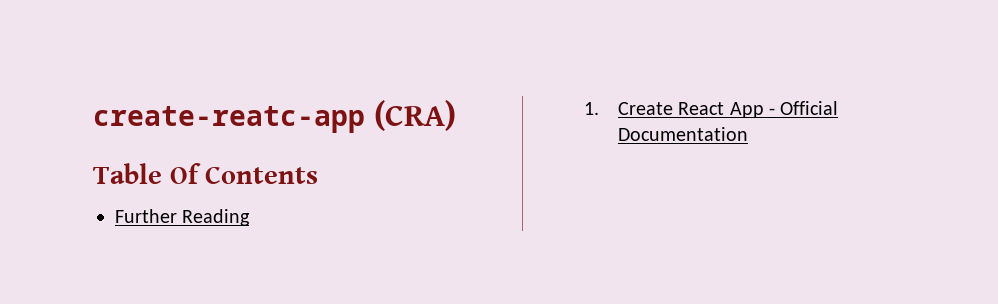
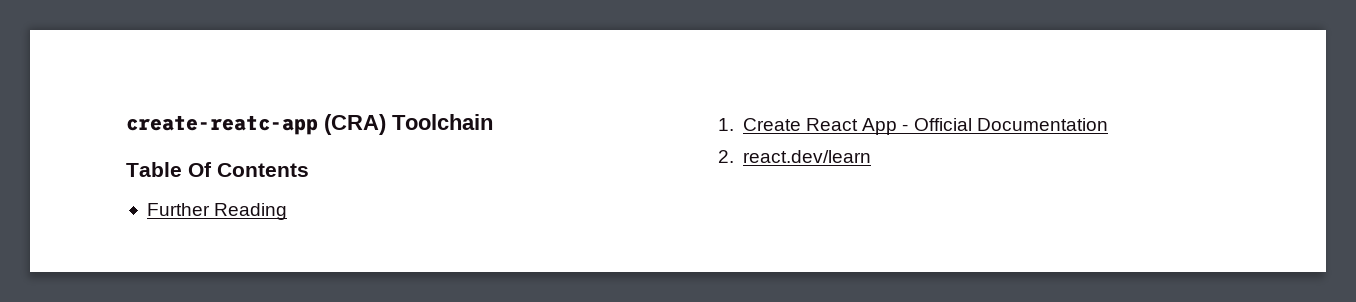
- create-reatc-app (CRA)
+ create-reatc-app (CRA) Toolchain
+ 2. react.dev/learn

